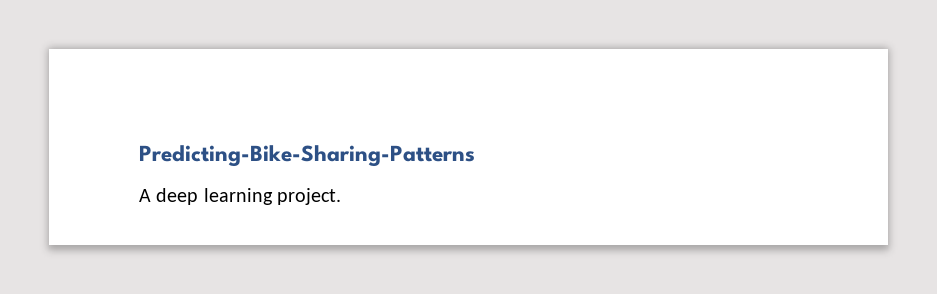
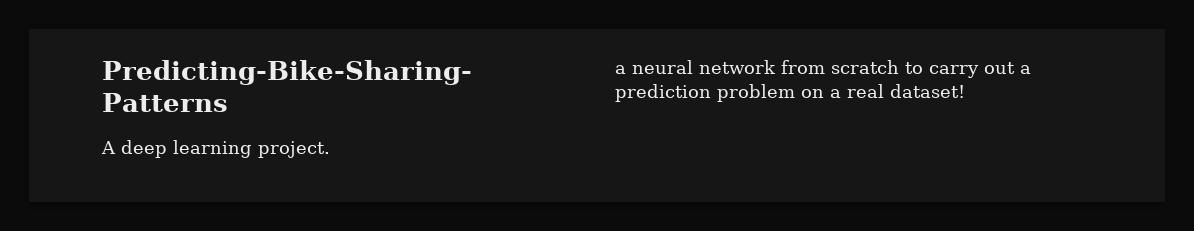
+ a neural network from scratch to carry out a prediction problem on a real dataset!

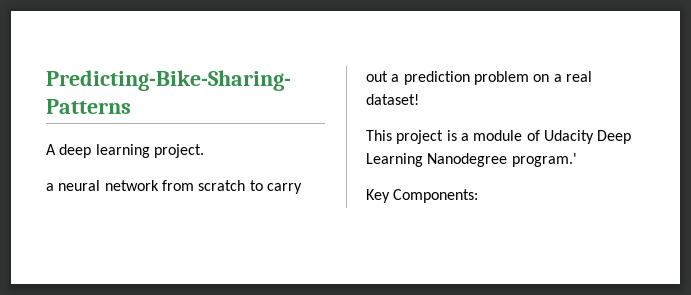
+ This project is a module of Udacity Deep Learning Nanodegree program.'
+ Key Components:

